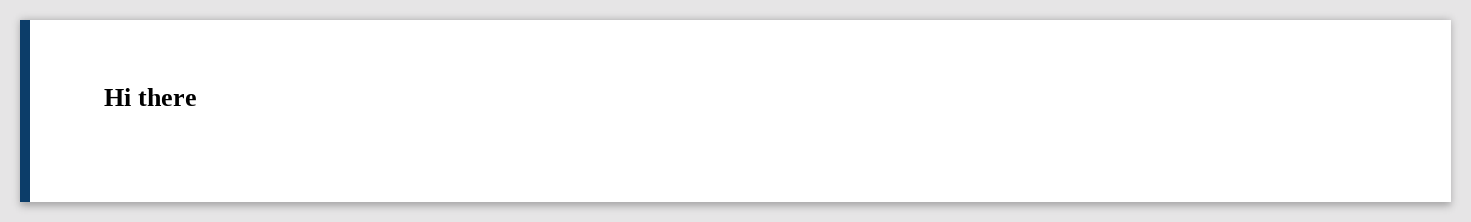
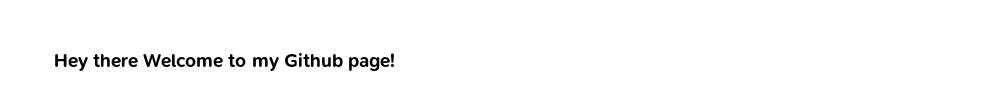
- Hi there
+ Hey there Welcome to my Github page!

